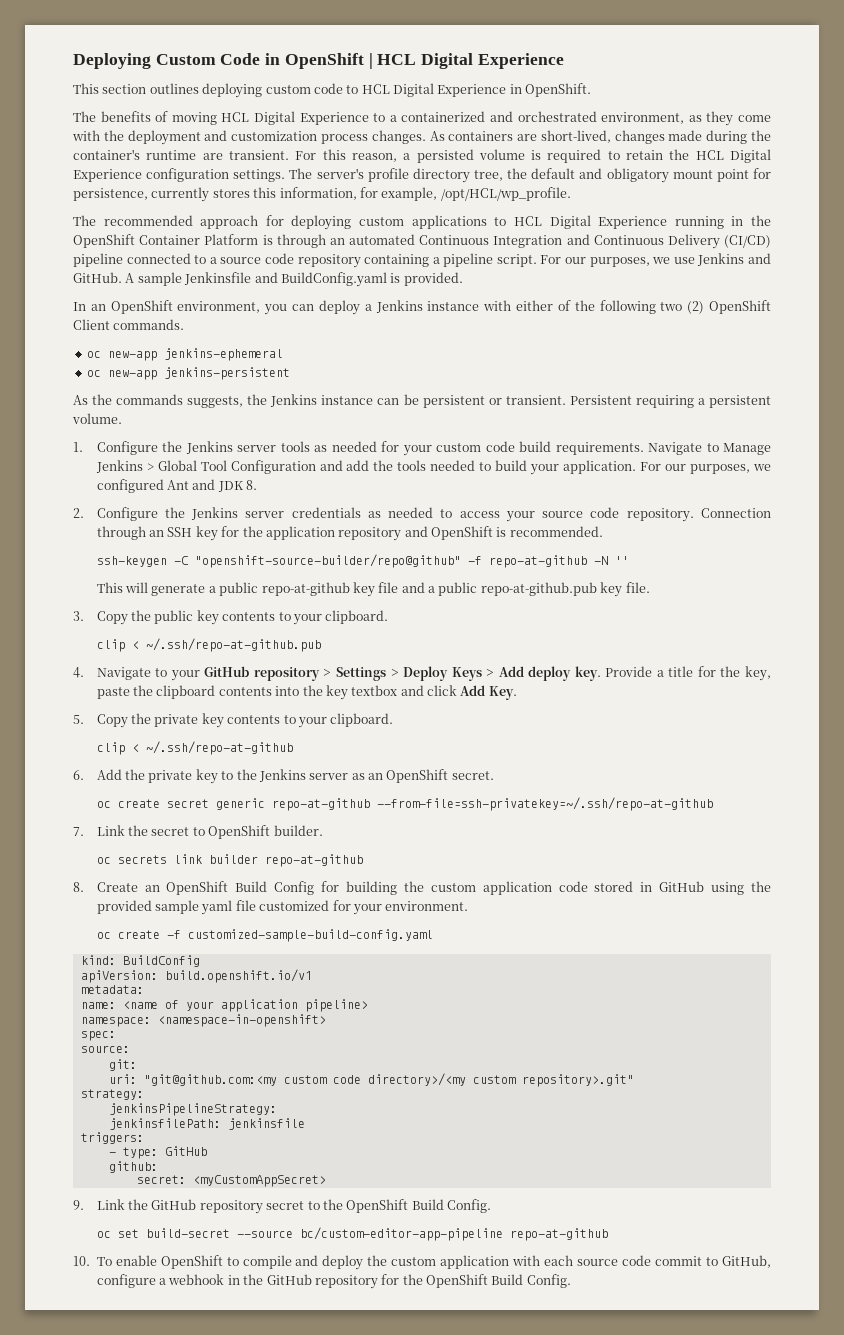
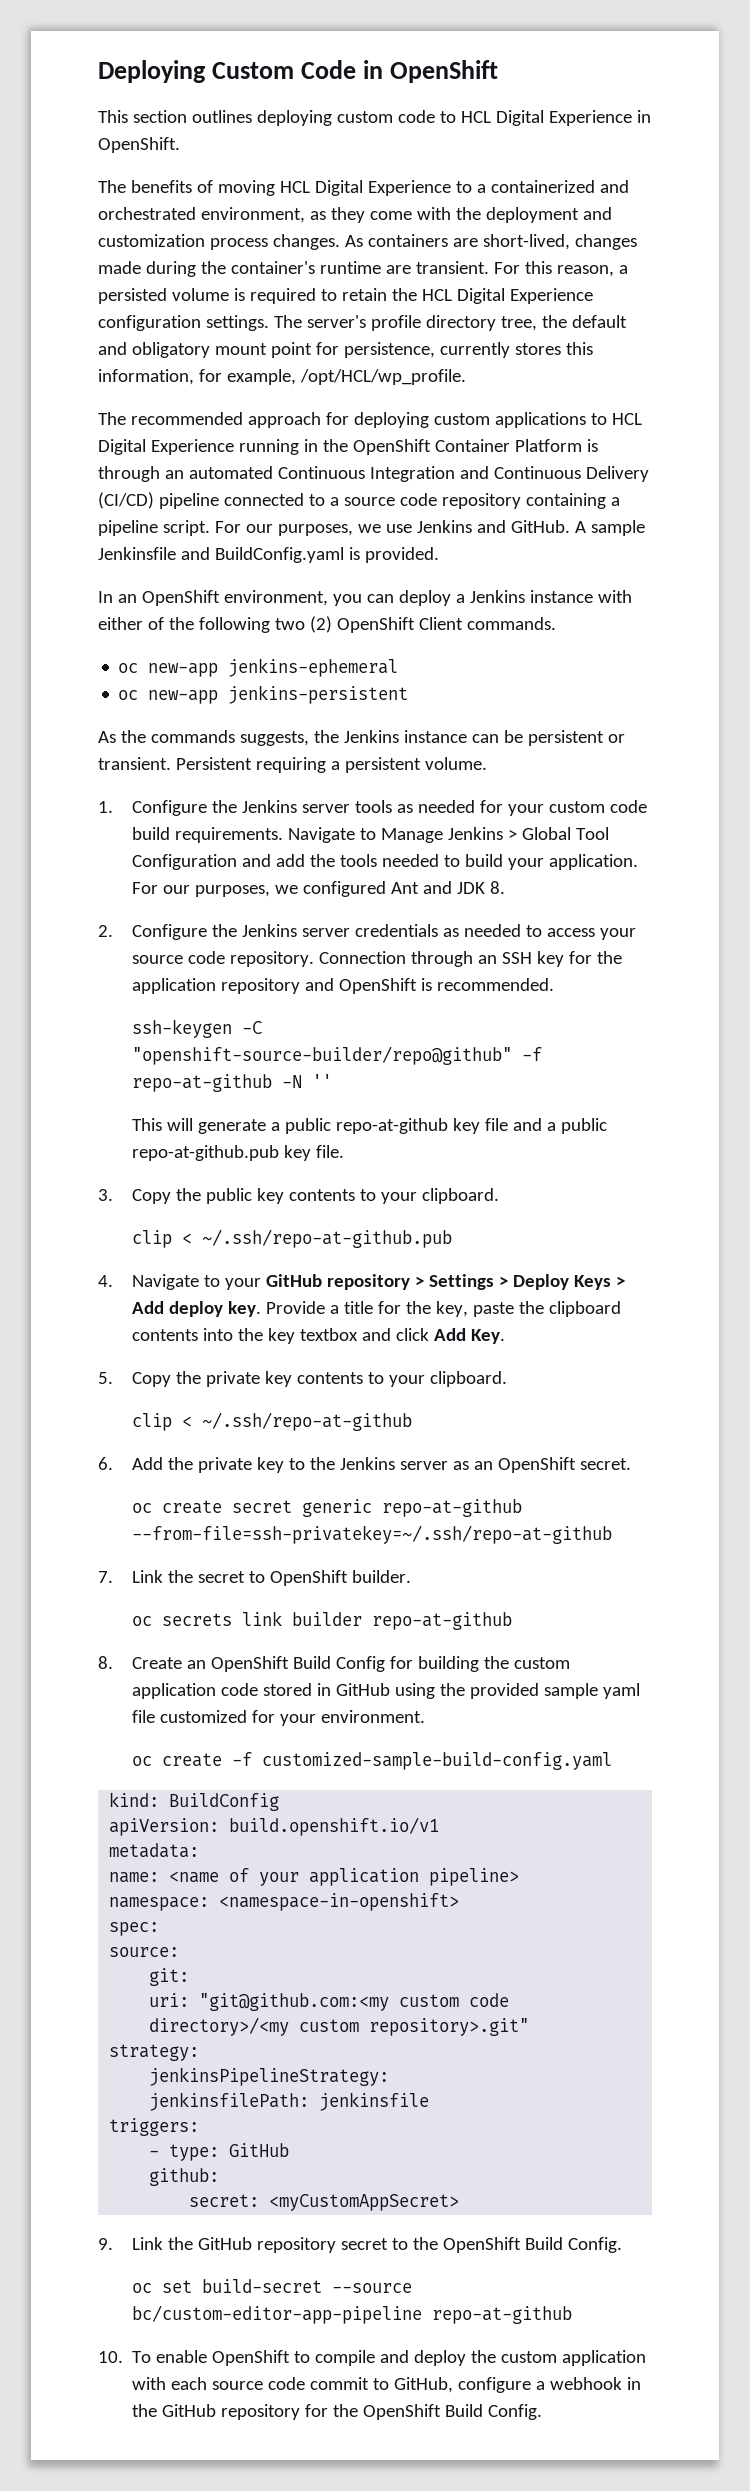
- Deploying Custom Code in OpenShift | HCL Digital Experience
+ Deploying Custom Code in OpenShift

